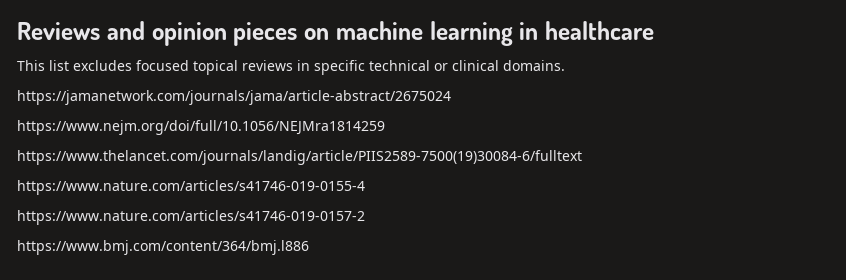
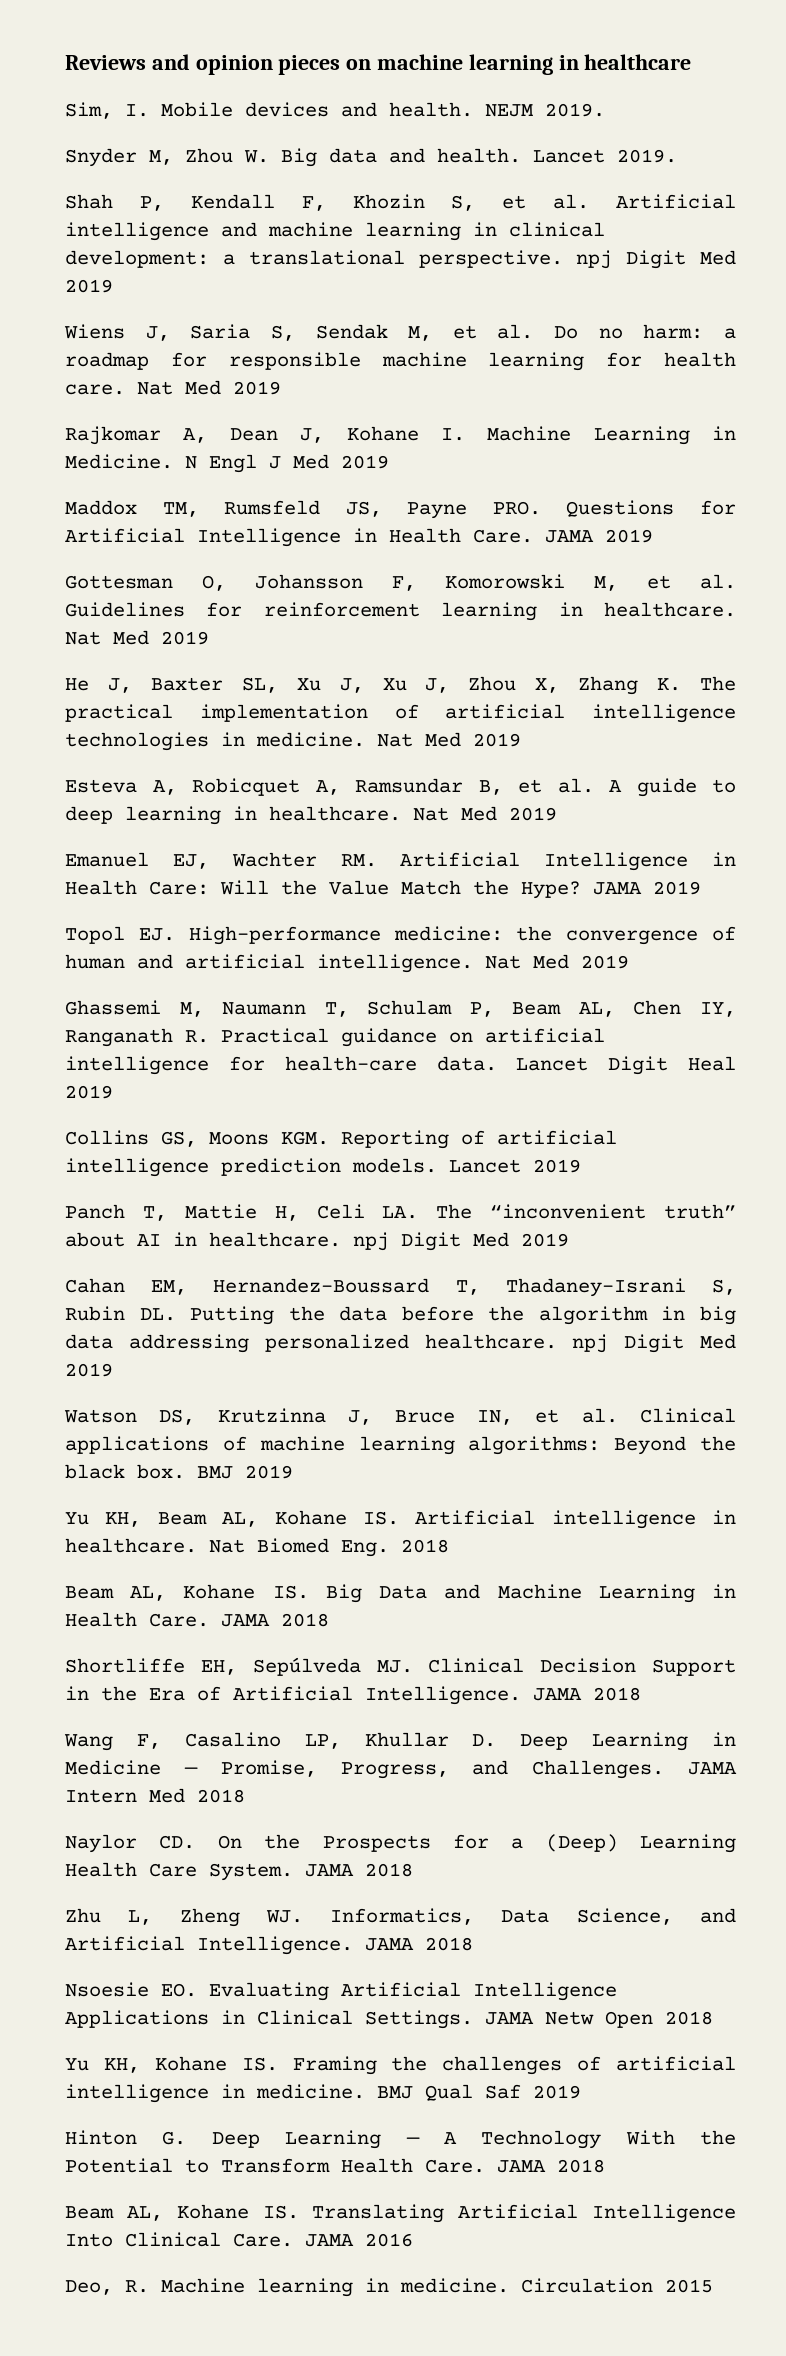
- This list excludes focused topical reviews in specific technical or clinical domains.
- https://jamanetwork.com/journals/jama/article-abstract/2675024
- https://www.nejm.org/doi/full/10.1056/NEJMra1814259
- https://www.thelancet.com/journals/landig/article/PIIS2589-7500(19)30084-6/fulltext
- https://www.nature.com/articles/s41746-019-0155-4
- https://www.nature.com/articles/s41746-019-0157-2
- https://www.bmj.com/content/364/bmj.l886
+ Sim, I. Mobile devices and health. NEJM 2019.
+ Snyder M, Zhou W. Big data and health. Lancet 2019.
+ Shah P, Kendall F, Khozin S, et al. Artificial intelligence and machine learning in clinical development: a translational perspective. npj Digit Med 2019
+ Wiens J, Saria S, Sendak M, et al. Do no harm: a roadmap for responsible machine learning for health care. Nat Med 2019
+ Rajkomar A, Dean J, Kohane I. Machine Learning in Medicine. N Engl J Med 2019
+ Maddox TM, Rumsfeld JS, Payne PRO. Questions for Artificial Intelligence in Health Care. JAMA 2019
+ Gottesman O, Johansson F, Komorowski M, et al. Guidelines for reinforcement learning in healthcare. Nat Med 2019
+ He J, Baxter SL, Xu J, Xu J, Zhou X, Zhang K. The practical implementation of artificial intelligence technologies in medicine. Nat Med 2019
+ Esteva A, Robicquet A, Ramsundar B, et al. A guide to deep learning in healthcare. Nat Med 2019
+ Emanuel EJ, Wachter RM. Artificial Intelligence in Health Care: Will the Value Match the Hype? JAMA 2019
+ Topol EJ. High-performance medicine: the convergence of human and artificial intelligence. Nat Med 2019
+ Ghassemi M, Naumann T, Schulam P, Beam AL, Chen IY, Ranganath R. Practical guidance on artificial intelligence for health-care data. Lancet Digit Heal 2019
+ Collins GS, Moons KGM. Reporting of artificial intelligence prediction models. Lancet 2019
+ Panch T, Mattie H, Celi LA. The “inconvenient truth” about AI in healthcare. npj Digit Med 2019
+ Cahan EM, Hernandez-Boussard T, Thadaney-Israni S, Rubin DL. Putting the data before the algorithm in big data addressing personalized healthcare. npj Digit Med 2019
+ Watson DS, Krutzinna J, Bruce IN, et al. Clinical applications of machine learning algorithms: Beyond the black box. BMJ 2019
+ Yu KH, Beam AL, Kohane IS. Artificial intelligence in healthcare. Nat Biomed Eng. 2018
+ Beam AL, Kohane IS. Big Data and Machine Learning in Health Care. JAMA 2018
+ Shortliffe EH, Sepúlveda MJ. Clinical Decision Support in the Era of Artificial Intelligence. JAMA 2018
+ Wang F, Casalino LP, Khullar D. Deep Learning in Medicine — Promise, Progress, and Challenges. JAMA Intern Med 2018
+ Naylor CD. On the Prospects for a (Deep) Learning Health Care System. JAMA 2018
+ Zhu L, Zheng WJ. Informatics, Data Science, and Artificial Intelligence. JAMA 2018
+ Nsoesie EO. Evaluating Artificial Intelligence Applications in Clinical Settings. JAMA Netw Open 2018
+ Yu KH, Kohane IS. Framing the challenges of artificial intelligence in medicine. BMJ Qual Saf 2019
+ Hinton G. Deep Learning — A Technology With the Potential to Transform Health Care. JAMA 2018
+ Beam AL, Kohane IS. Translating Artificial Intelligence Into Clinical Care. JAMA 2016
+ Deo, R. Machine learning in medicine. Circulation 2015

